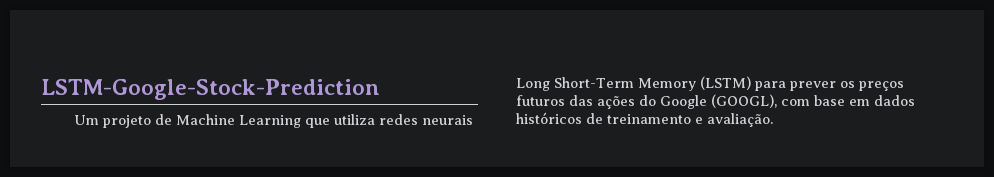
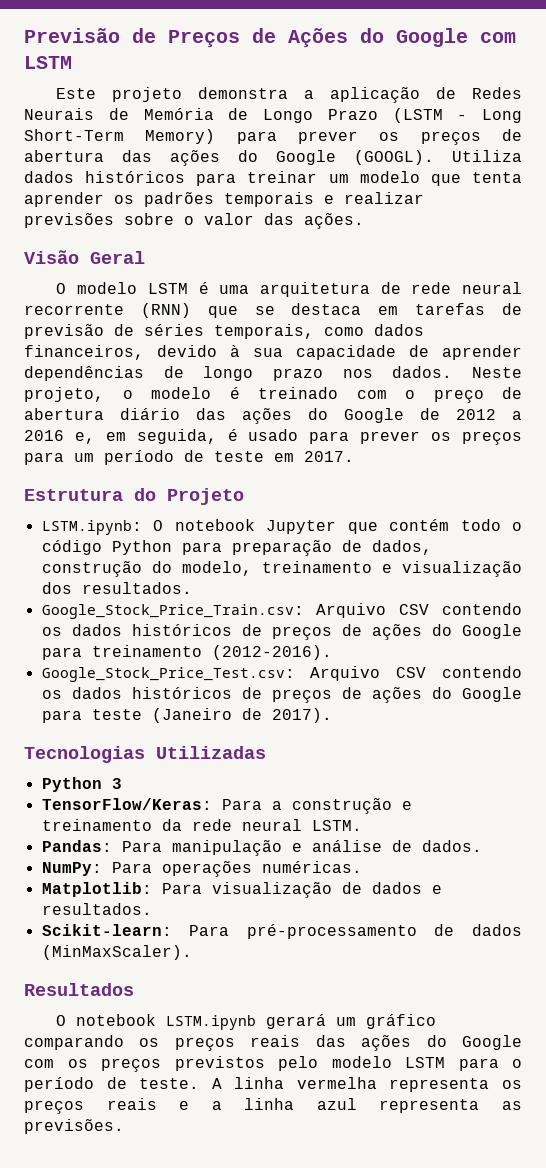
- LSTM-Google-Stock-Prediction
- Um projeto de Machine Learning que utiliza redes neurais Long Short-Term Memory (LSTM) para prever os preços futuros das ações do Google (GOOGL), com base em dados históricos de treinamento e avaliação.
+ Previsão de Preços de Ações do Google com LSTM
+ Este projeto demonstra a aplicação de Redes Neurais de Memória de Longo Prazo (LSTM - Long Short-Term Memory) para prever os preços de abertura das ações do Google (GOOGL). Utiliza dados históricos para treinar um modelo que tenta aprender os padrões temporais e realizar previsões sobre o valor das ações.
+ Visão Geral
+ O modelo LSTM é uma arquitetura de rede neural recorrente (RNN) que se destaca em tarefas de previsão de séries temporais, como dados financeiros, devido à sua capacidade de aprender dependências de longo prazo nos dados. Neste projeto, o modelo é treinado com o preço de abertura diário das ações do Google de 2012 a 2016 e, em seguida, é usado para prever os preços para um período de teste em 2017.
+ Estrutura do Projeto
+ LSTM.ipynb: O notebook Jupyter que contém todo o código Python para preparação de dados, construção do modelo, treinamento e visualização dos resultados.
+ Google_Stock_Price_Train.csv: Arquivo CSV contendo os dados históricos de preços de ações do Google para treinamento (2012-2016).
+ Google_Stock_Price_Test.csv: Arquivo CSV contendo os dados históricos de preços de ações do Google para teste (Janeiro de 2017).
+ Tecnologias Utilizadas
+ Python 3
+ TensorFlow/Keras: Para a construção e treinamento da rede neural LSTM.
+ Pandas: Para manipulação e análise de dados.
+ NumPy: Para operações numéricas.
+ Matplotlib: Para visualização de dados e resultados.
+ Scikit-learn: Para pré-processamento de dados (MinMaxScaler).
+ Resultados
+ O notebook LSTM.ipynb gerará um gráfico comparando os preços reais das ações do Google com os preços previstos pelo modelo LSTM para o período de teste. A linha vermelha representa os preços reais e a linha azul representa as previsões.

